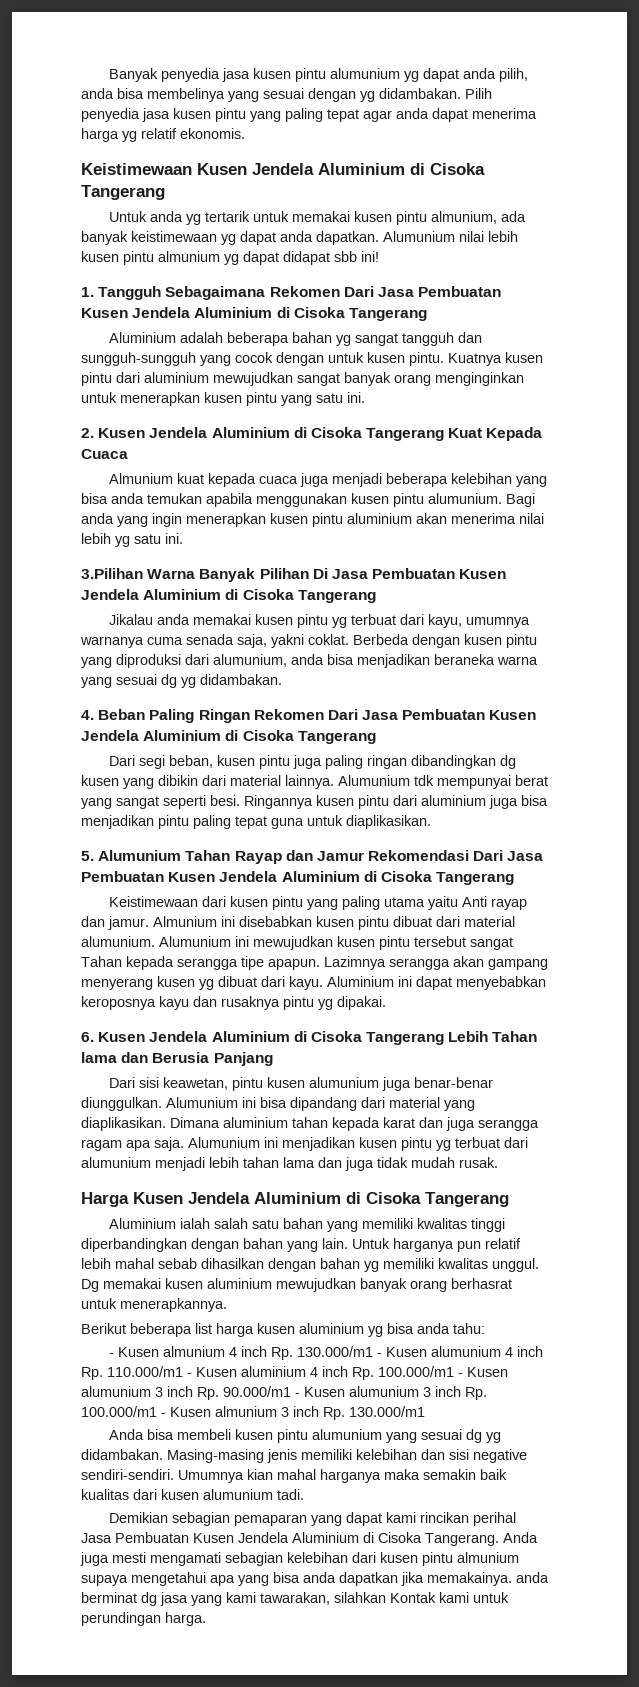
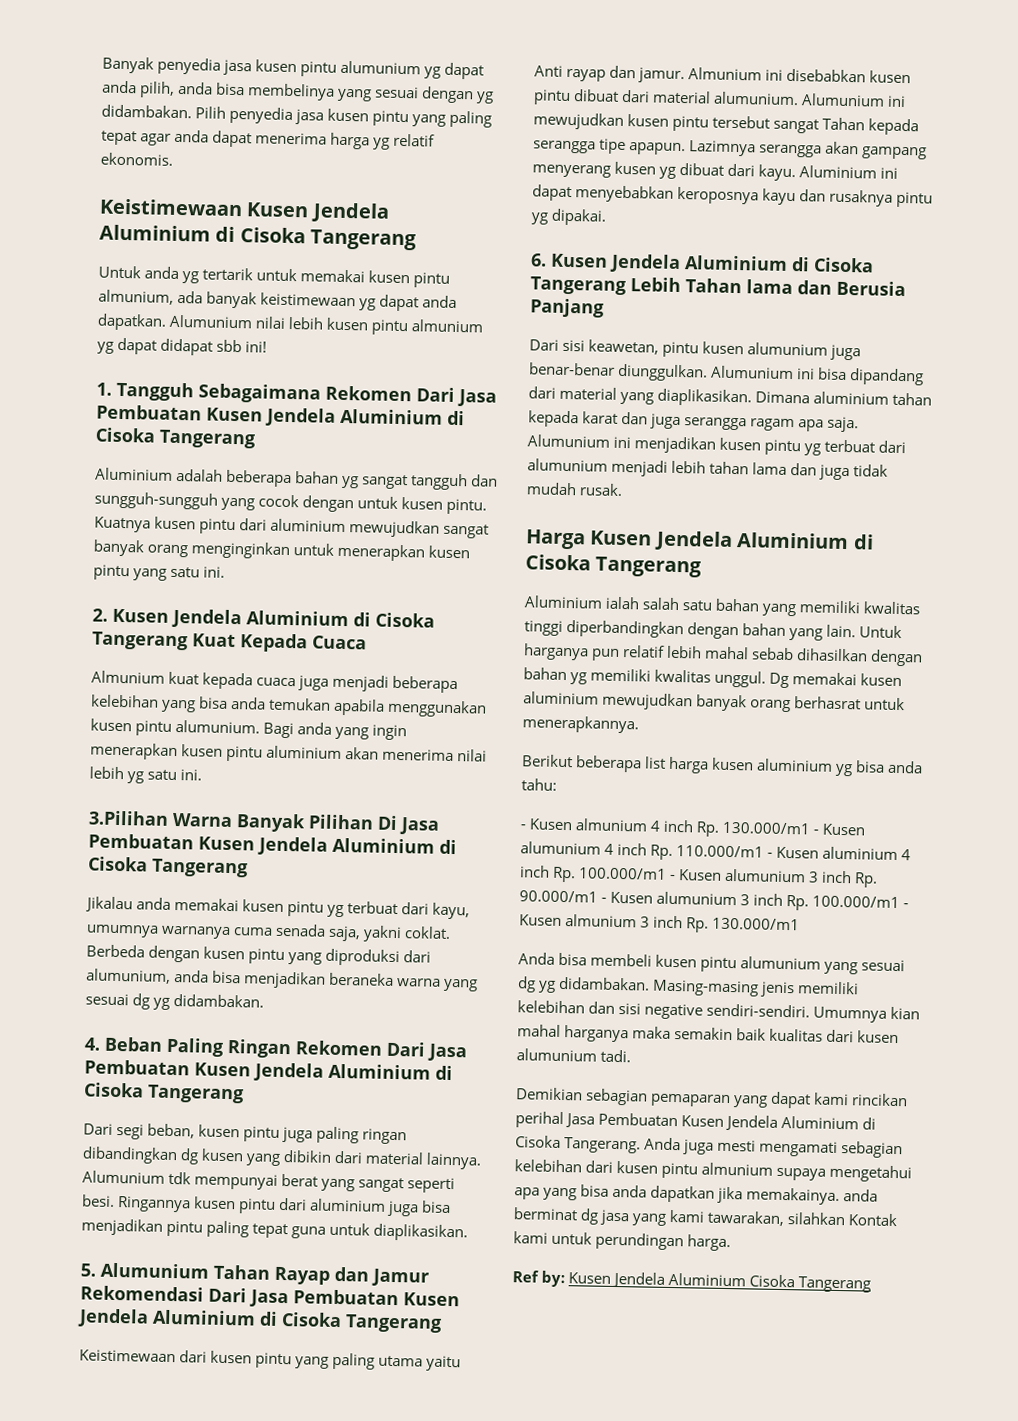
+ Ref by: Kusen Jendela Aluminium Cisoka Tangerang

